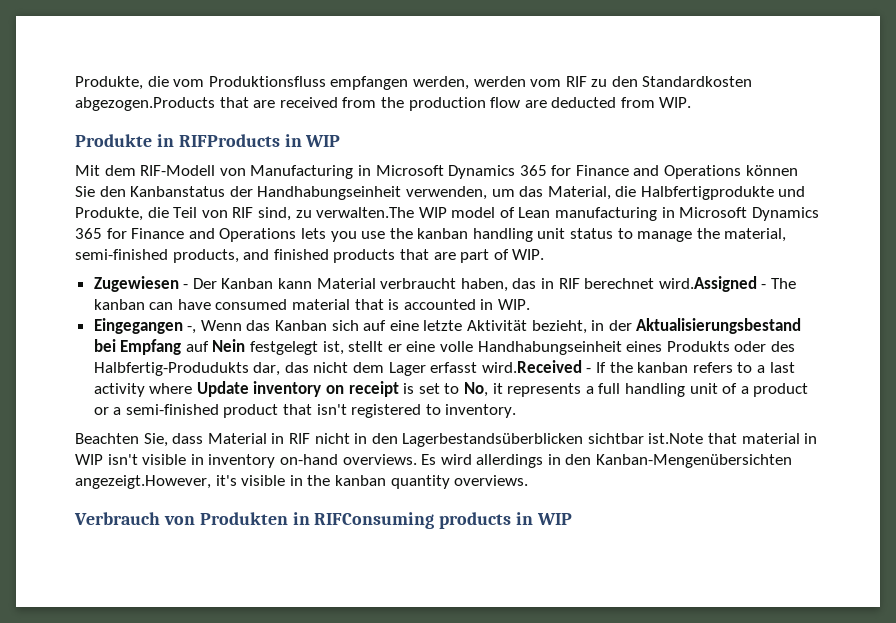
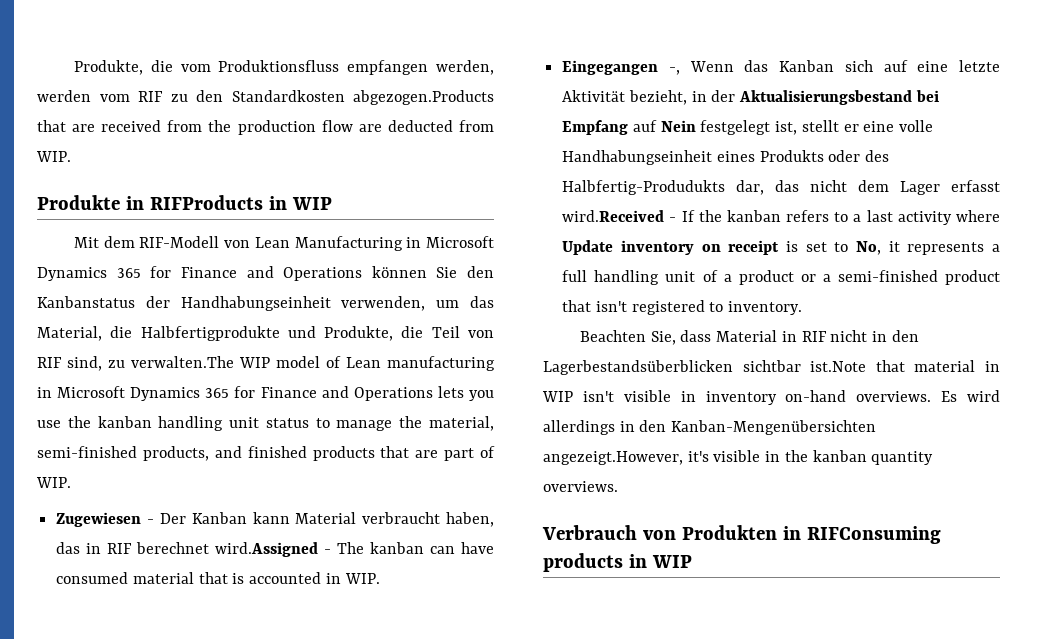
- Mit dem RIF-Modell von Manufacturing in Microsoft Dynamics 365 for Finance and Operations können Sie den Kanbanstatus der Handhabungseinheit verwenden, um das Material, die Halbfertigprodukte und Produkte, die Teil von RIF sind, zu verwalten.The WIP model of Lean manufacturing in Microsoft Dynamics 365 for Finance and Operations lets you use the kanban handling unit status to manage the material, semi-finished products, and finished products that are part of WIP.
+ Mit dem RIF-Modell von Lean Manufacturing in Microsoft Dynamics 365 for Finance and Operations können Sie den Kanbanstatus der Handhabungseinheit verwenden, um das Material, die Halbfertigprodukte und Produkte, die Teil von RIF sind, zu verwalten.The WIP model of Lean manufacturing in Microsoft Dynamics 365 for Finance and Operations lets you use the kanban handling unit status to manage the material, semi-finished products, and finished products that are part of WIP.

